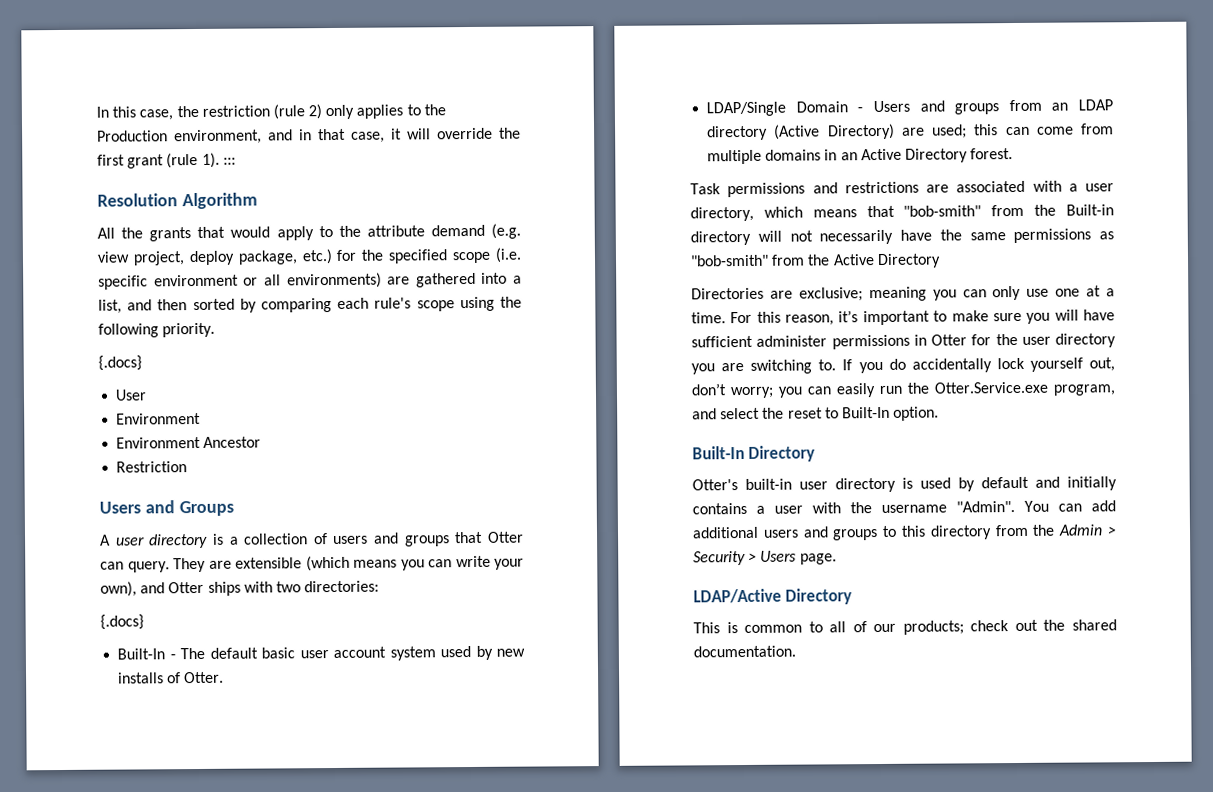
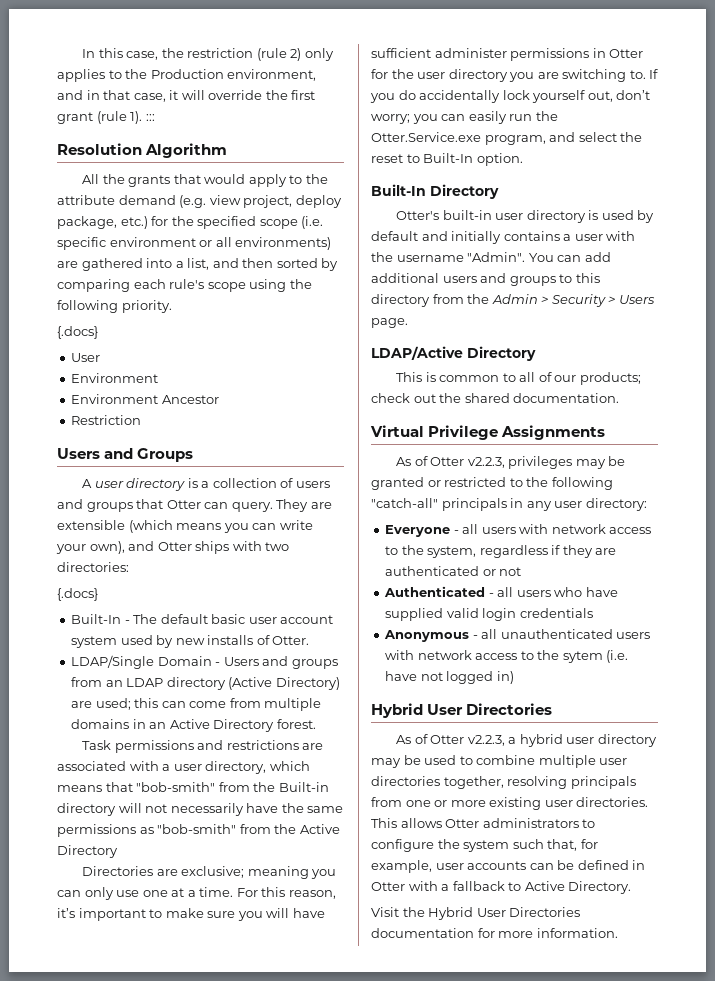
+ Virtual Privilege Assignments
+ As of Otter v2.2.3, privileges may be granted or restricted to the following "catch-all" principals in any user directory:
+ Everyone - all users with network access to the system, regardless if they are authenticated or not
+ Authenticated - all users who have supplied valid login credentials
+ Anonymous - all unauthenticated users with network access to the sytem (i.e. have not logged in)
+ Hybrid User Directories
+ As of Otter v2.2.3, a hybrid user directory may be used to combine multiple user directories together, resolving principals from one or more existing user directories. This allows Otter administrators to configure the system such that, for example, user accounts can be defined in Otter with a fallback to Active Directory.
+ Visit the Hybrid User Directories documentation for more information.

